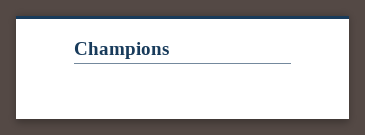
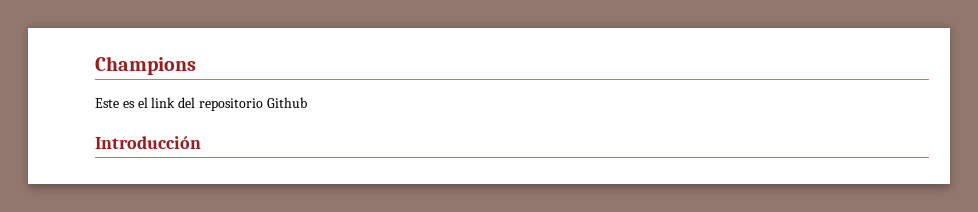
+ Este es el link del repositorio Github
+ Introducción

